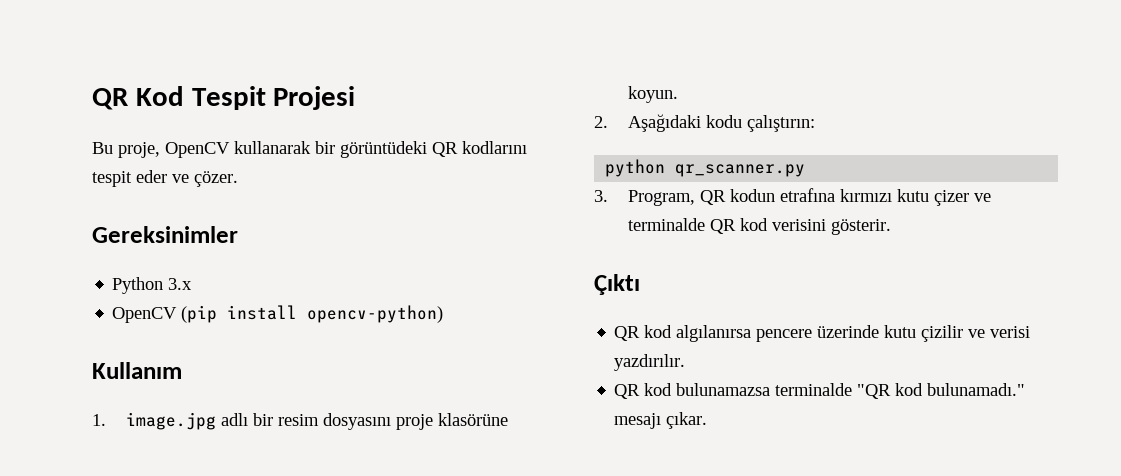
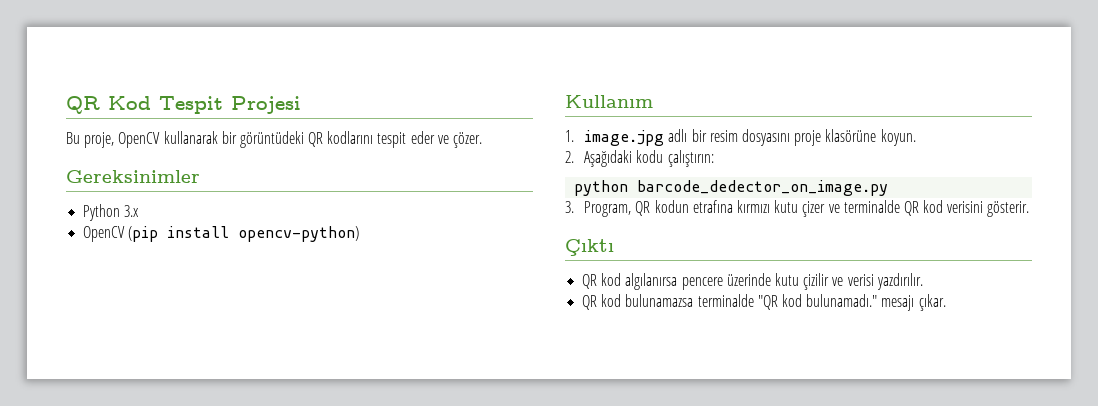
- python qr_scanner.py
+ python barcode_dedector_on_image.py

